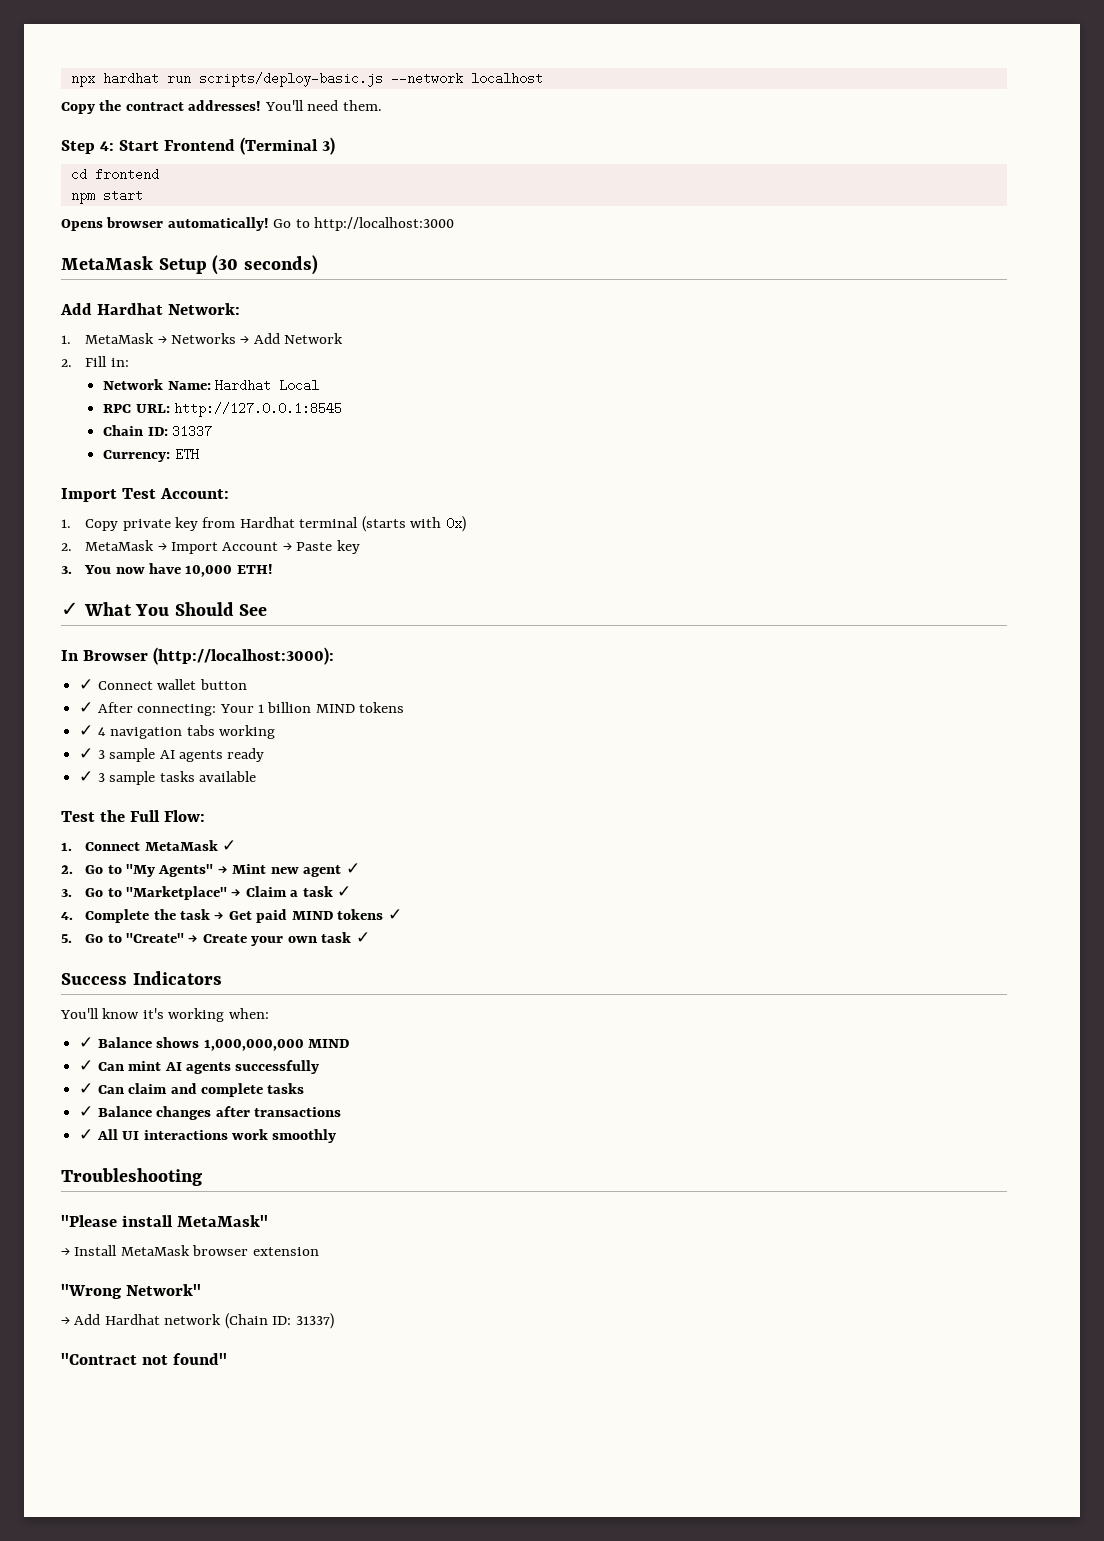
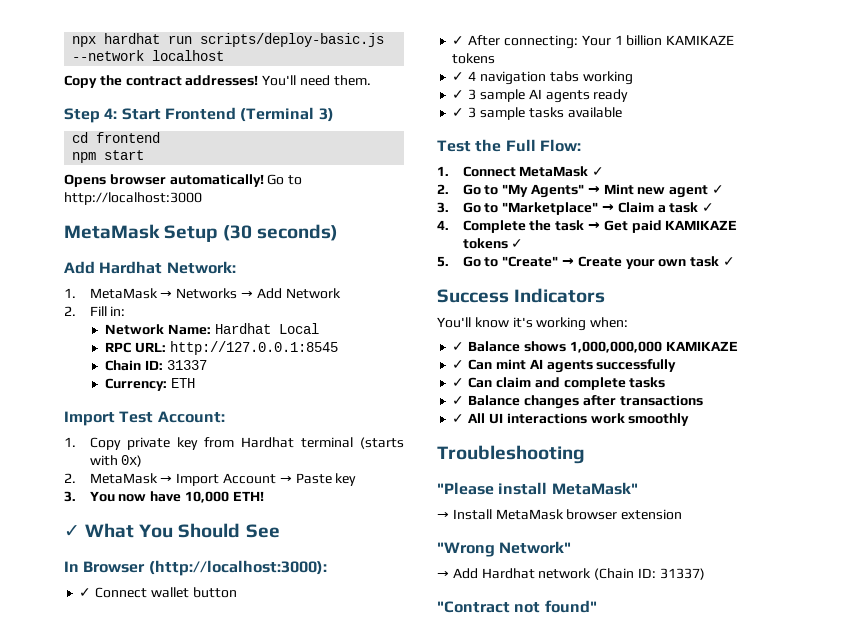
- ✓ After connecting: Your 1 billion MIND tokens
+ ✓ After connecting: Your 1 billion KAMIKAZE tokens
- 4. Complete the task → Get paid MIND tokens ✓
+ 4. Complete the task → Get paid KAMIKAZE tokens ✓
- ✓ Balance shows 1,000,000,000 MIND
+ ✓ Balance shows 1,000,000,000 KAMIKAZE

